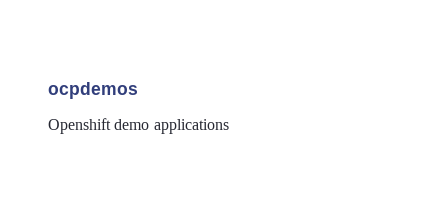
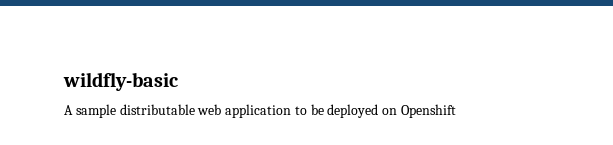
- ocpdemos
- Openshift demo applications
+ wildfly-basic
+ A sample distributable web application to be deployed on Openshift

